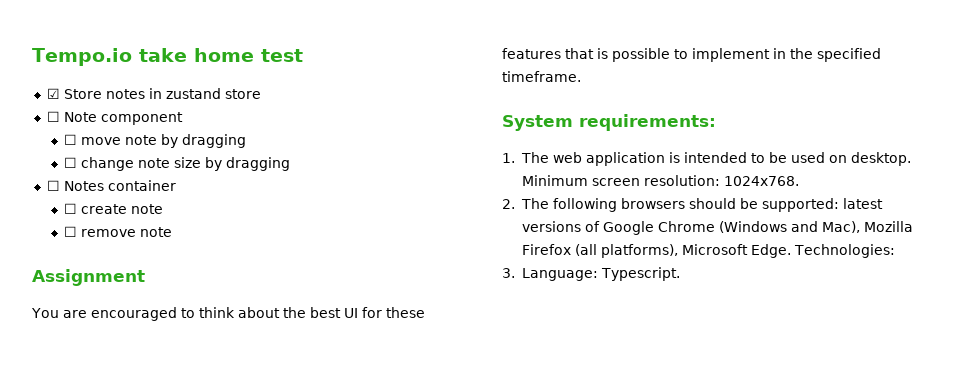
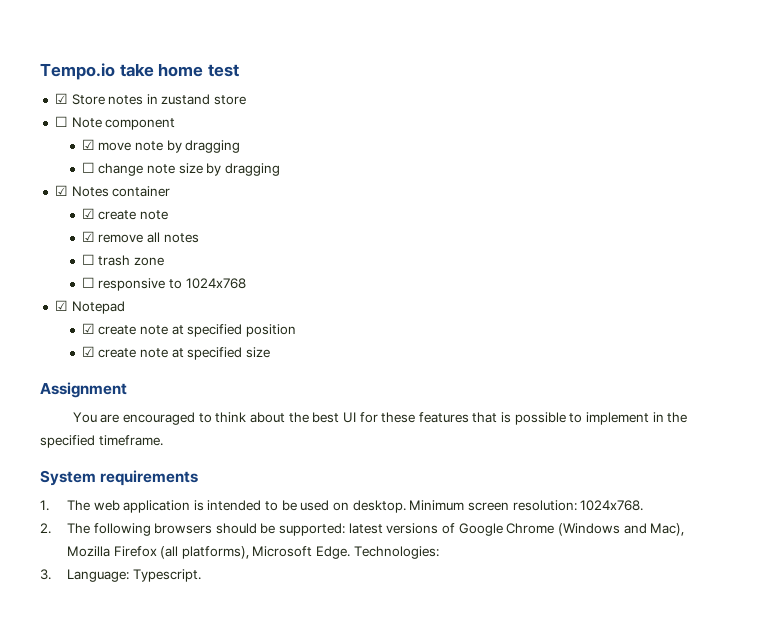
- ☐ move note by dragging
+ ☑ move note by dragging
- ☐ Notes container
- ☐ create note
+ ☑ Notes container
+ ☑ create note
- ☐ remove note
+ ☑ remove all notes
+ ☐ trash zone
+ ☐ responsive to 1024x768
+ ☑ Notepad
+ ☑ create note at specified position
+ ☑ create note at specified size
- System requirements:
+ System requirements

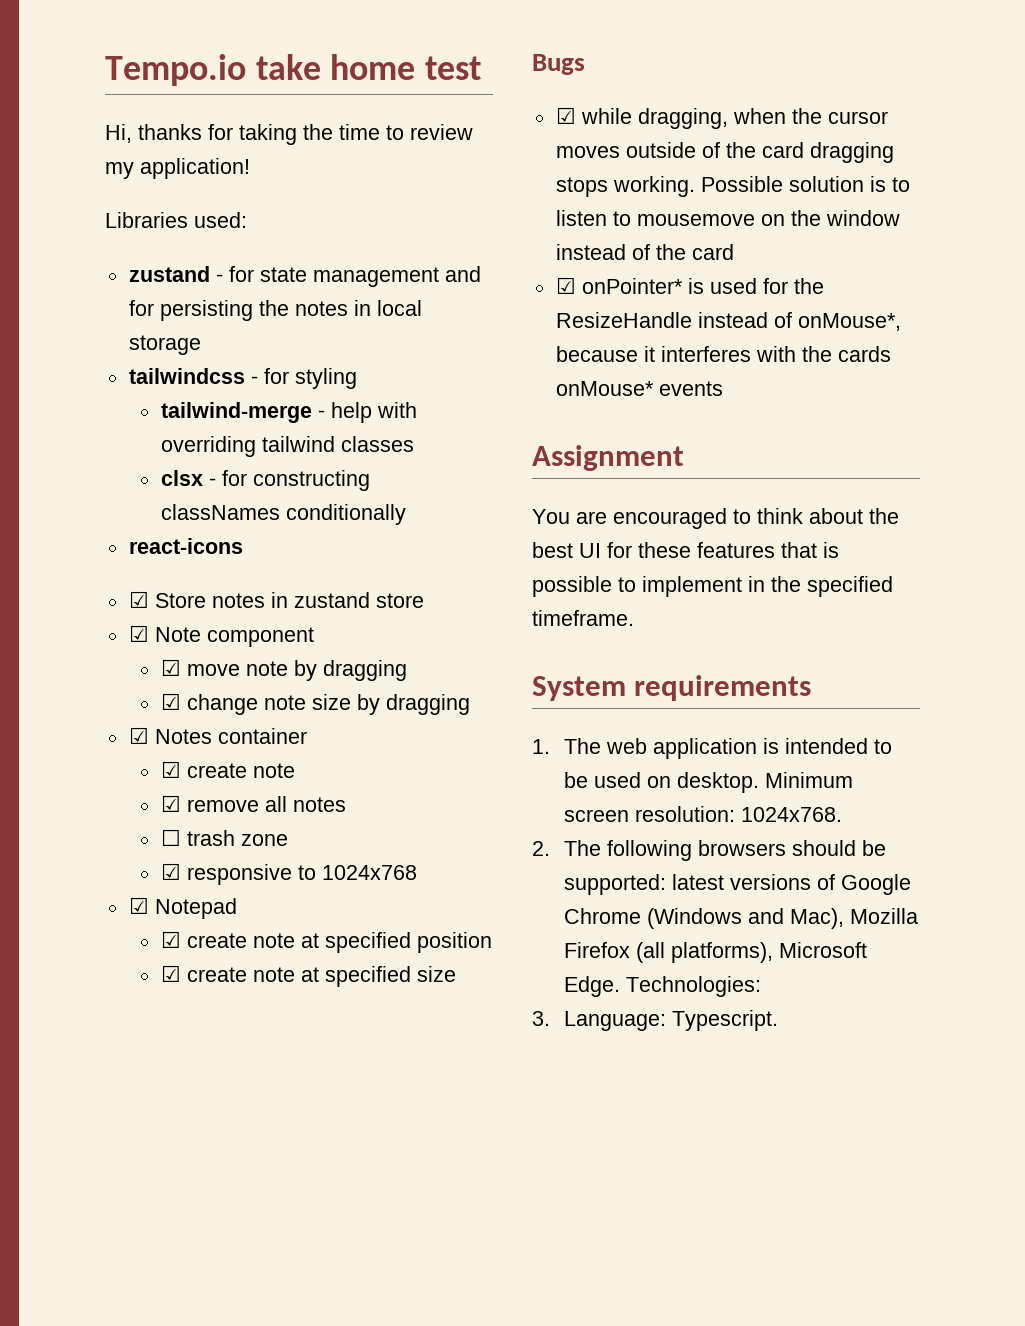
+ Hi, thanks for taking the time to review my application!
+ Libraries used:
+ zustand - for state management and for persisting the notes in local storage
+ tailwindcss - for styling
+ tailwind-merge - help with overriding tailwind classes
+ clsx - for constructing classNames conditionally
+ react-icons
- ☐ Note component
+ ☑ Note component
- ☐ change note size by dragging
+ ☑ change note size by dragging
- ☐ responsive to 1024x768
+ ☑ responsive to 1024x768
+ Bugs
+ ☑ while dragging, when the cursor moves outside of the card dragging stops working. Possible solution is to listen to mousemove on the window instead of the card
+ ☑ onPointer* is used for the ResizeHandle instead of onMouse*, because it interferes with the cards onMouse* events

